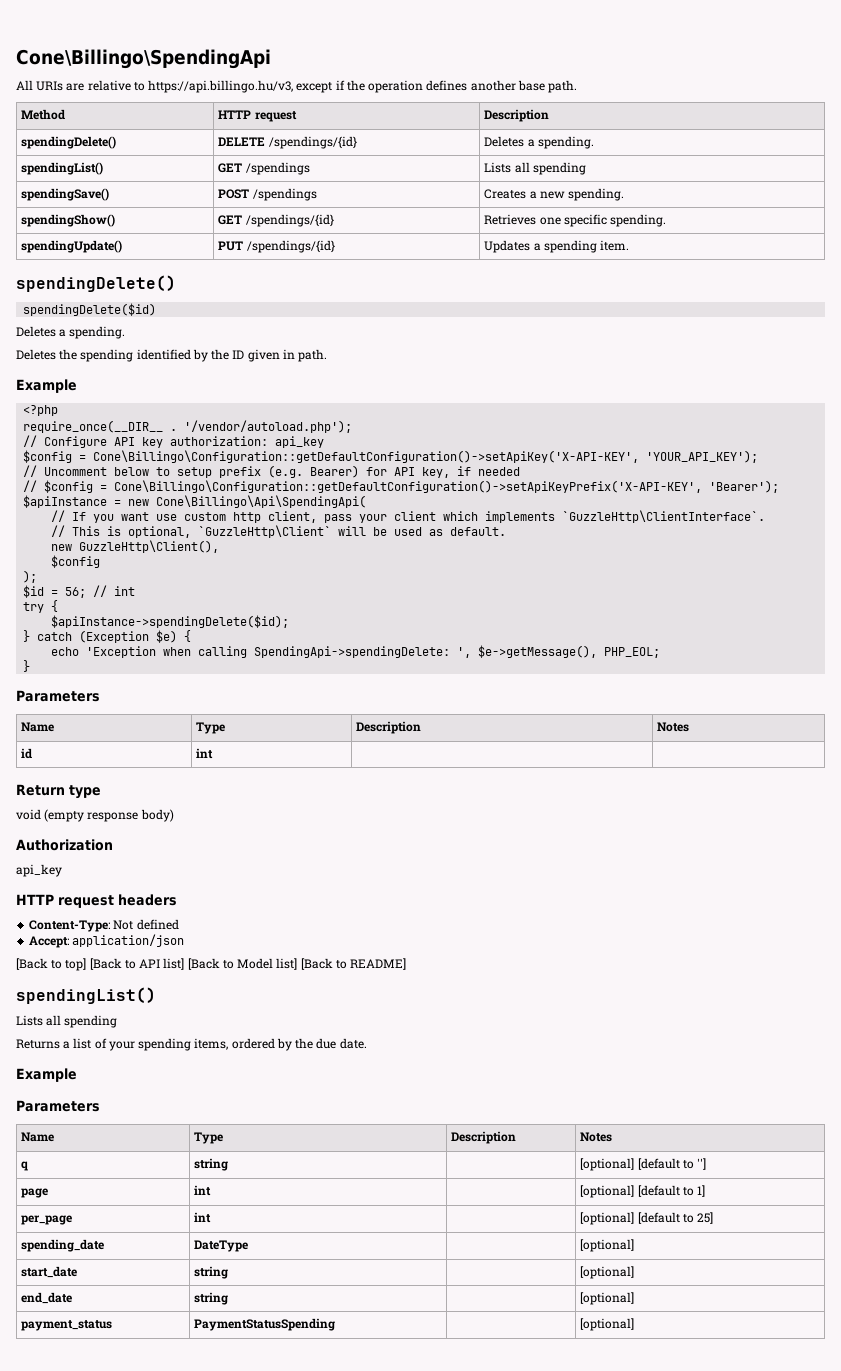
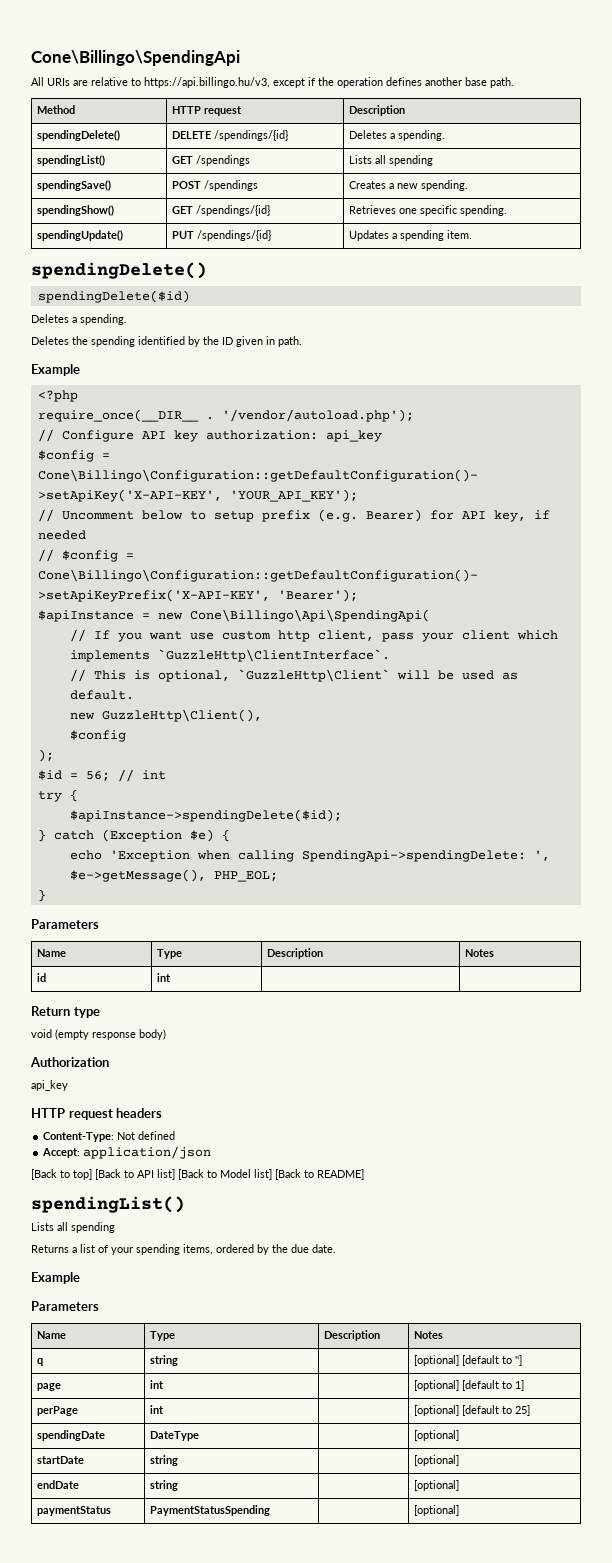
- per_page | int | | [optional] [default to 25]
+ perPage | int | | [optional] [default to 25]
- spending_date | DateType | | [optional]
+ spendingDate | DateType | | [optional]
- start_date | string | | [optional]
- end_date | string | | [optional]
- payment_status | PaymentStatusSpending | | [optional]
+ startDate | string | | [optional]
+ endDate | string | | [optional]
+ paymentStatus | PaymentStatusSpending | | [optional]

